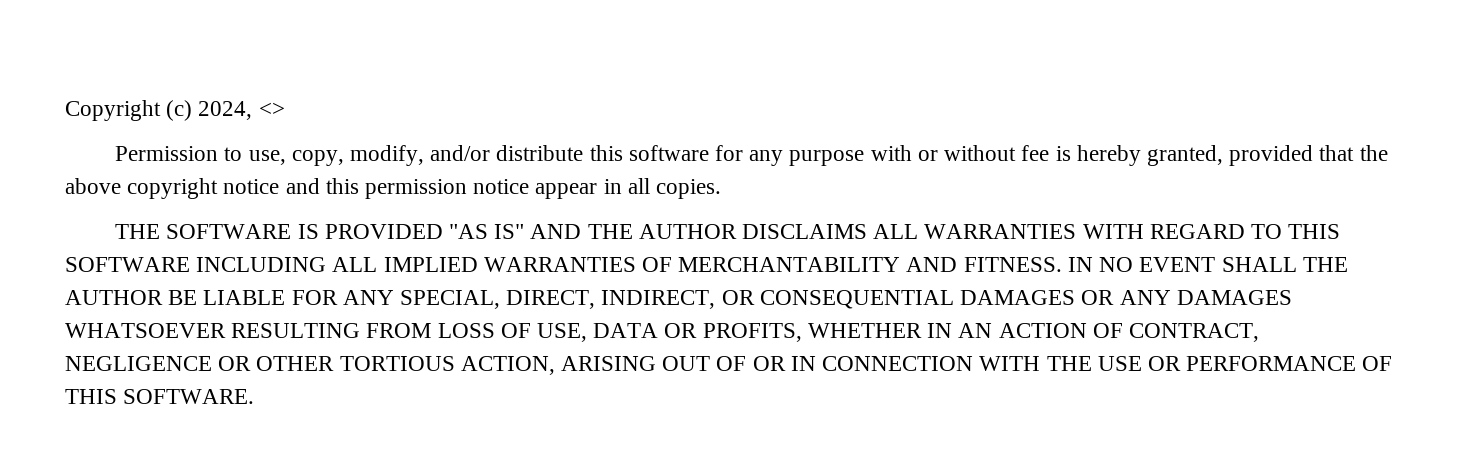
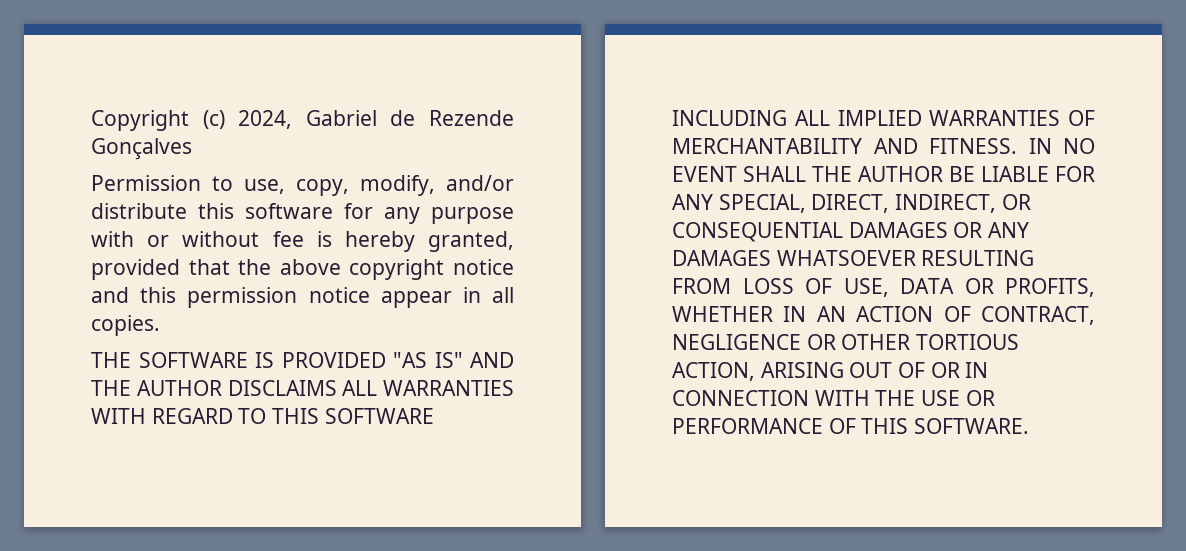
- Copyright (c) 2024, <>
+ Copyright (c) 2024, Gabriel de Rezende Gonçalves

